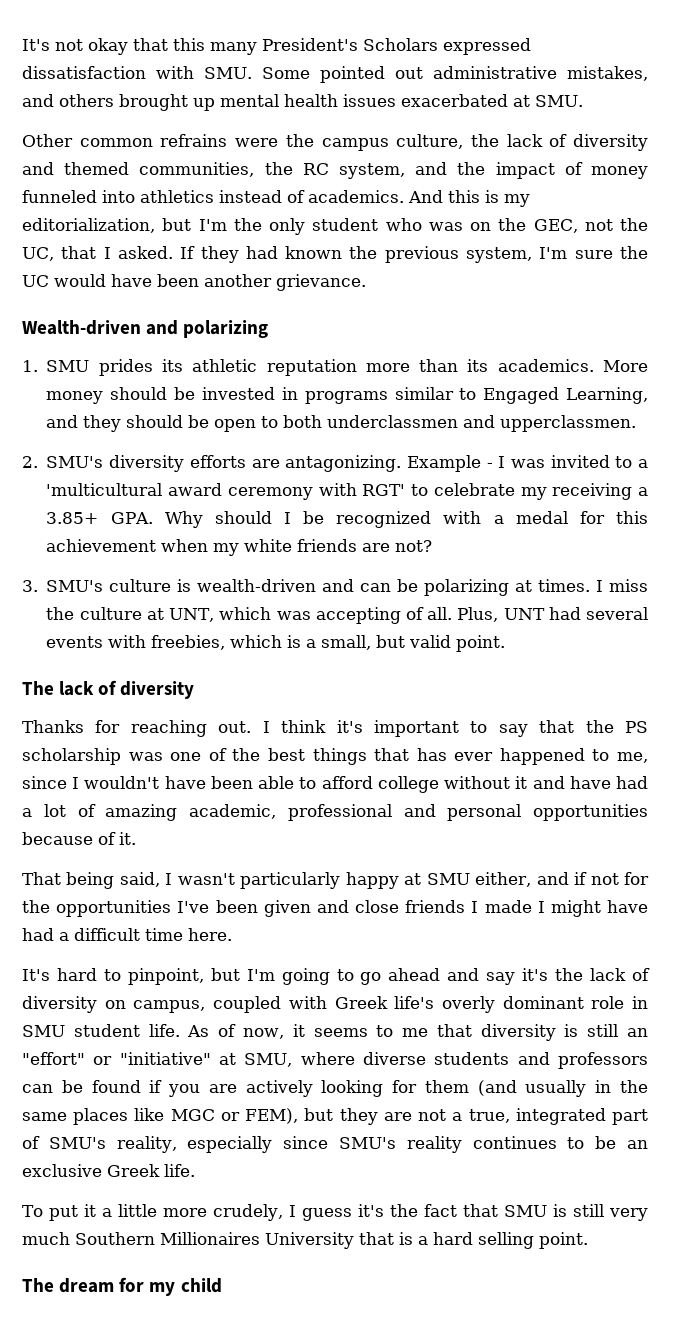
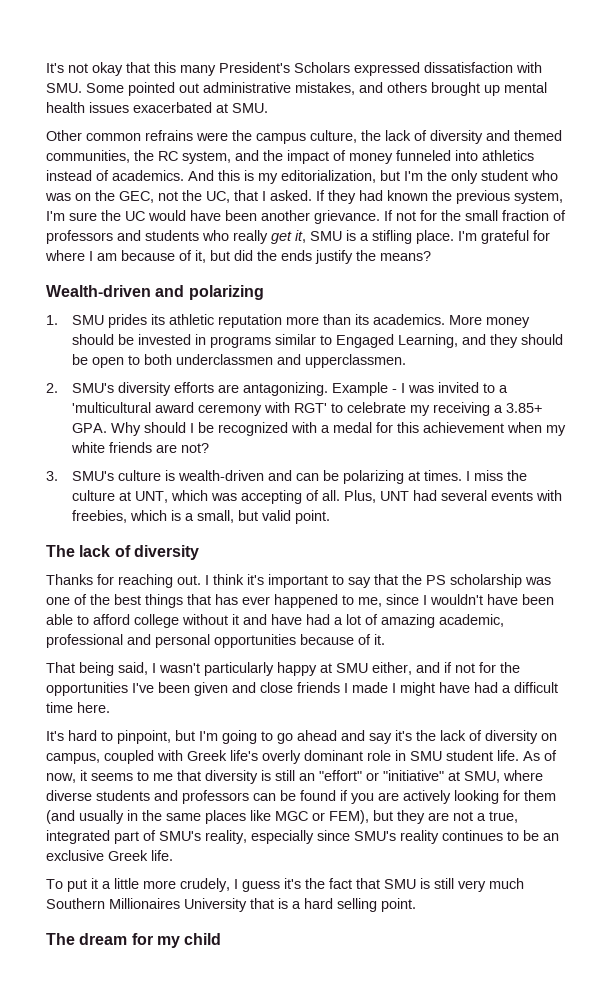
+ If not for the small fraction of professors and students who really get it, SMU is a stifling place. I'm grateful for where I am because of it, but did the ends justify the means?

